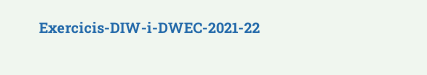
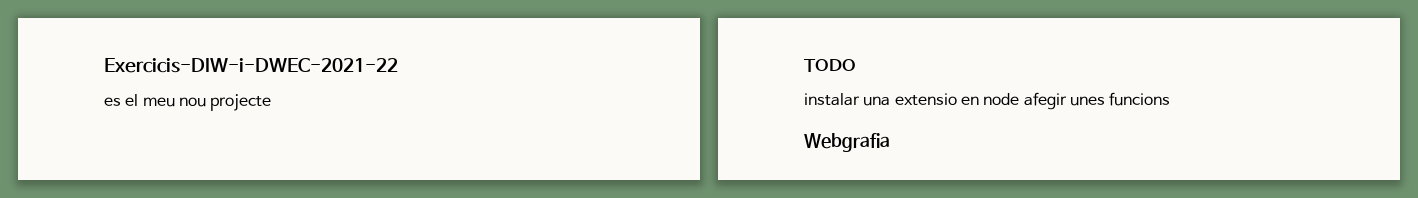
+ es el meu nou projecte
+ TODO
+ instalar una extensio en node afegir unes funcions
+ Webgrafia

